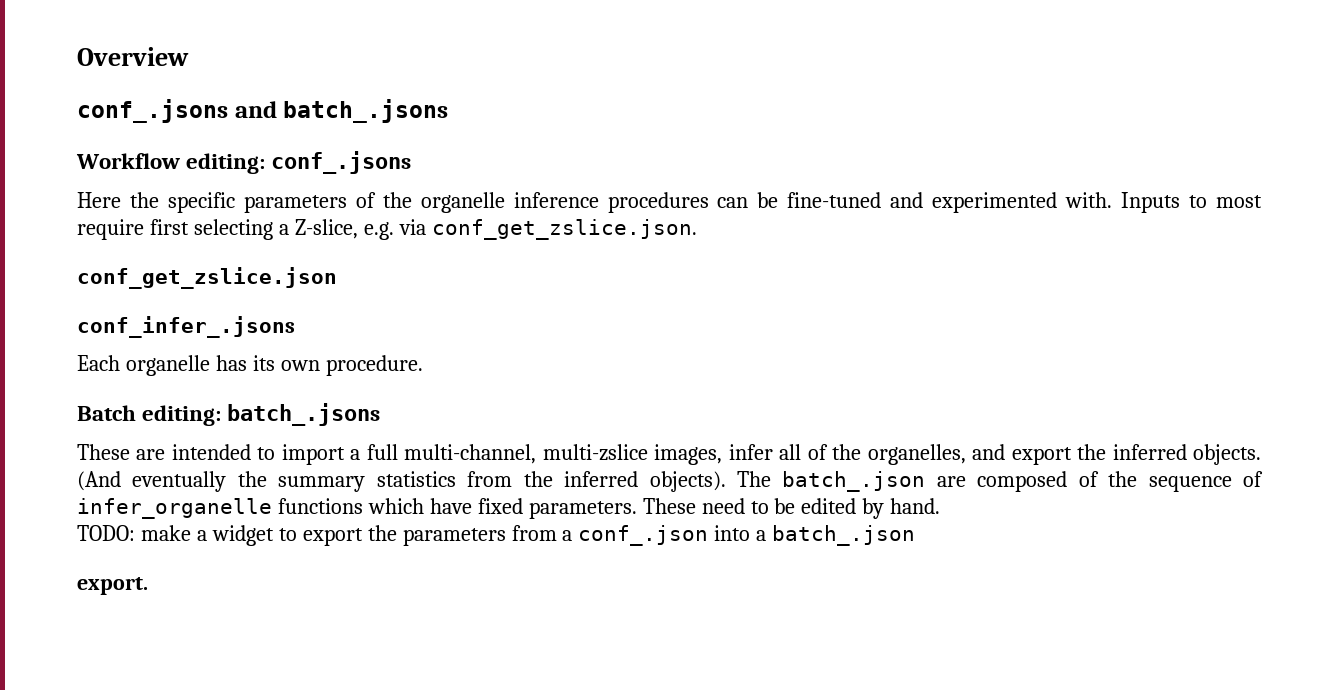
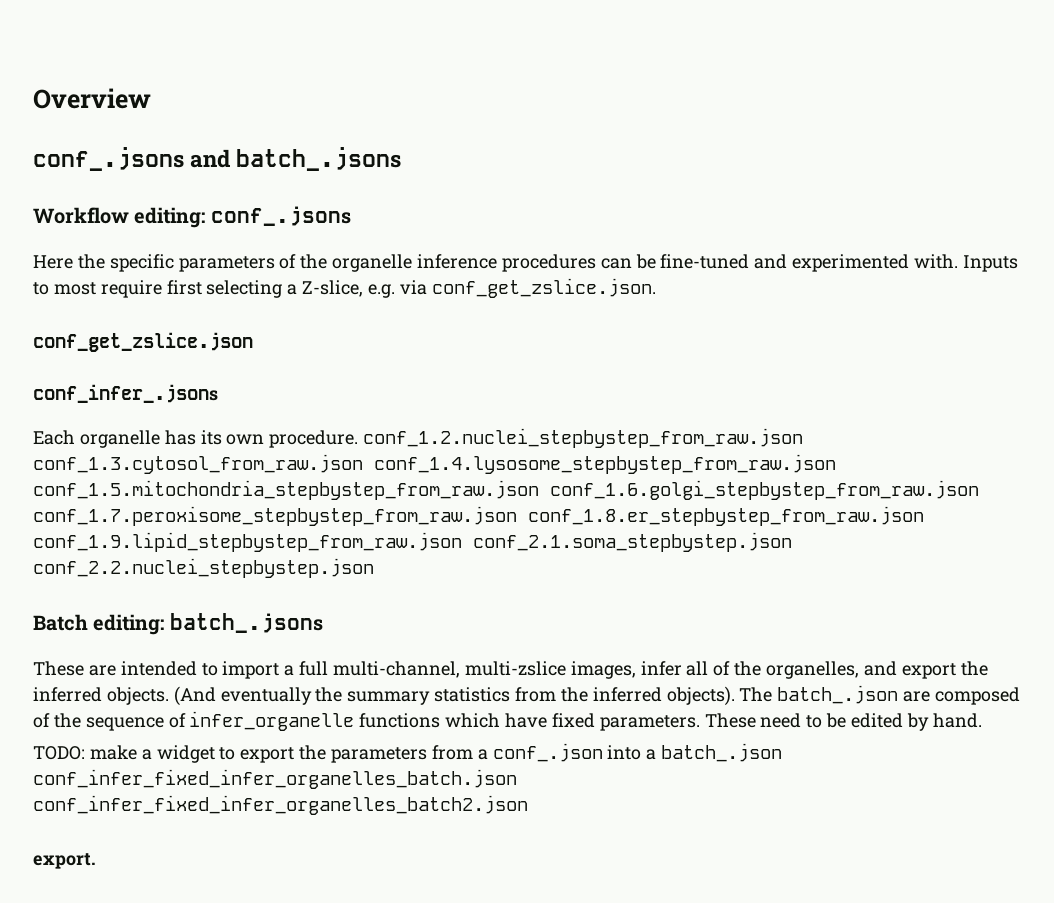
- Each organelle has its own procedure.
+ Each organelle has its own procedure. conf_1.2.nuclei_stepbystep_from_raw.json conf_1.3.cytosol_from_raw.json conf_1.4.lysosome_stepbystep_from_raw.json conf_1.5.mitochondria_stepbystep_from_raw.json conf_1.6.golgi_stepbystep_from_raw.json conf_1.7.peroxisome_stepbystep_from_raw.json conf_1.8.er_stepbystep_from_raw.json conf_1.9.lipid_stepbystep_from_raw.json conf_2.1.soma_stepbystep.json conf_2.2.nuclei_stepbystep.json
- TODO: make a widget to export the parameters from a conf_.json into a batch_.json
+ TODO: make a widget to export the parameters from a conf_.json into a batch_.json conf_infer_fixed_infer_organelles_batch.json conf_infer_fixed_infer_organelles_batch2.json

